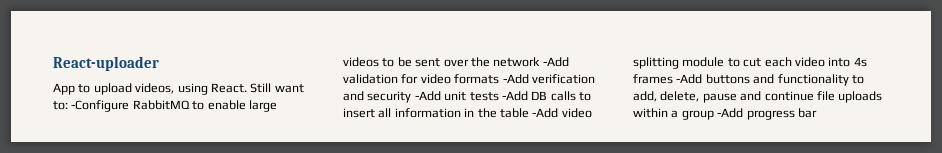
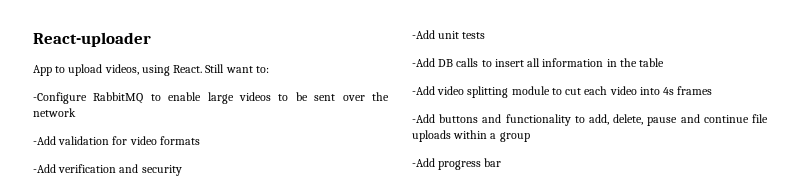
- Still want to: -Configure RabbitMQ to enable large videos to be sent over the network -Add validation for video formats -Add verification and security -Add unit tests -Add DB calls to insert all information in the table -Add video splitting module to cut each video into 4s frames -Add buttons and functionality to add, delete, pause and continue file uploads within a group -Add progress bar
+ Still want to:
+ -Configure RabbitMQ to enable large videos to be sent over the network
+ -Add validation for video formats
+ -Add verification and security
+ -Add unit tests
+ -Add DB calls to insert all information in the table
+ -Add video splitting module to cut each video into 4s frames
+ -Add buttons and functionality to add, delete, pause and continue file uploads within a group
+ -Add progress bar

